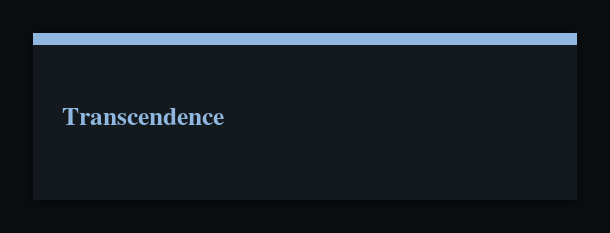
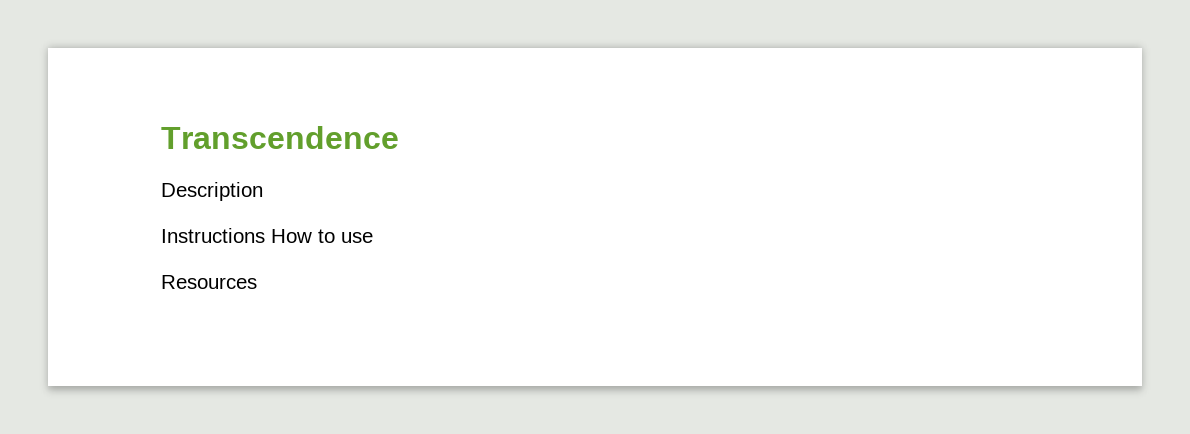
+ Description
+ Instructions How to use
+ Resources

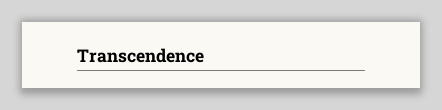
- Description
- Instructions How to use
- Resources

